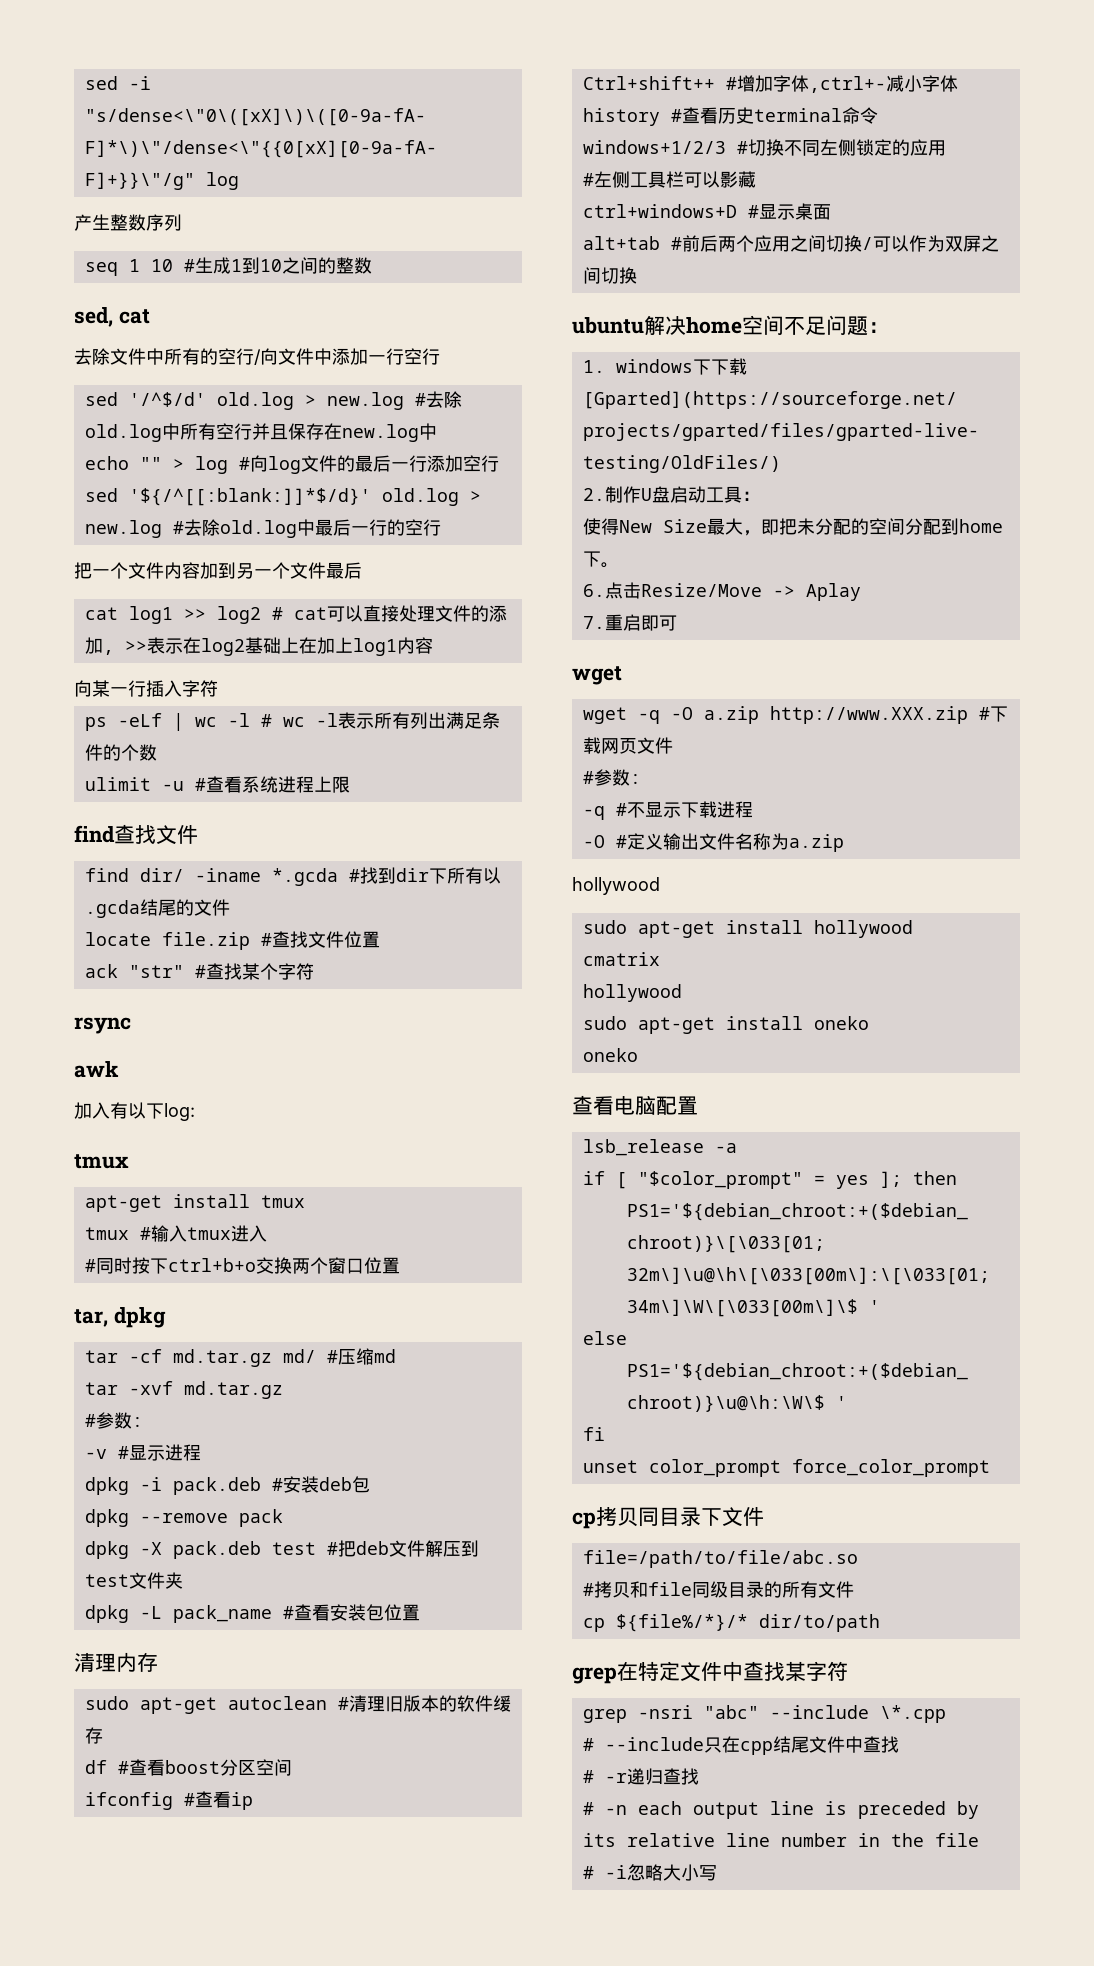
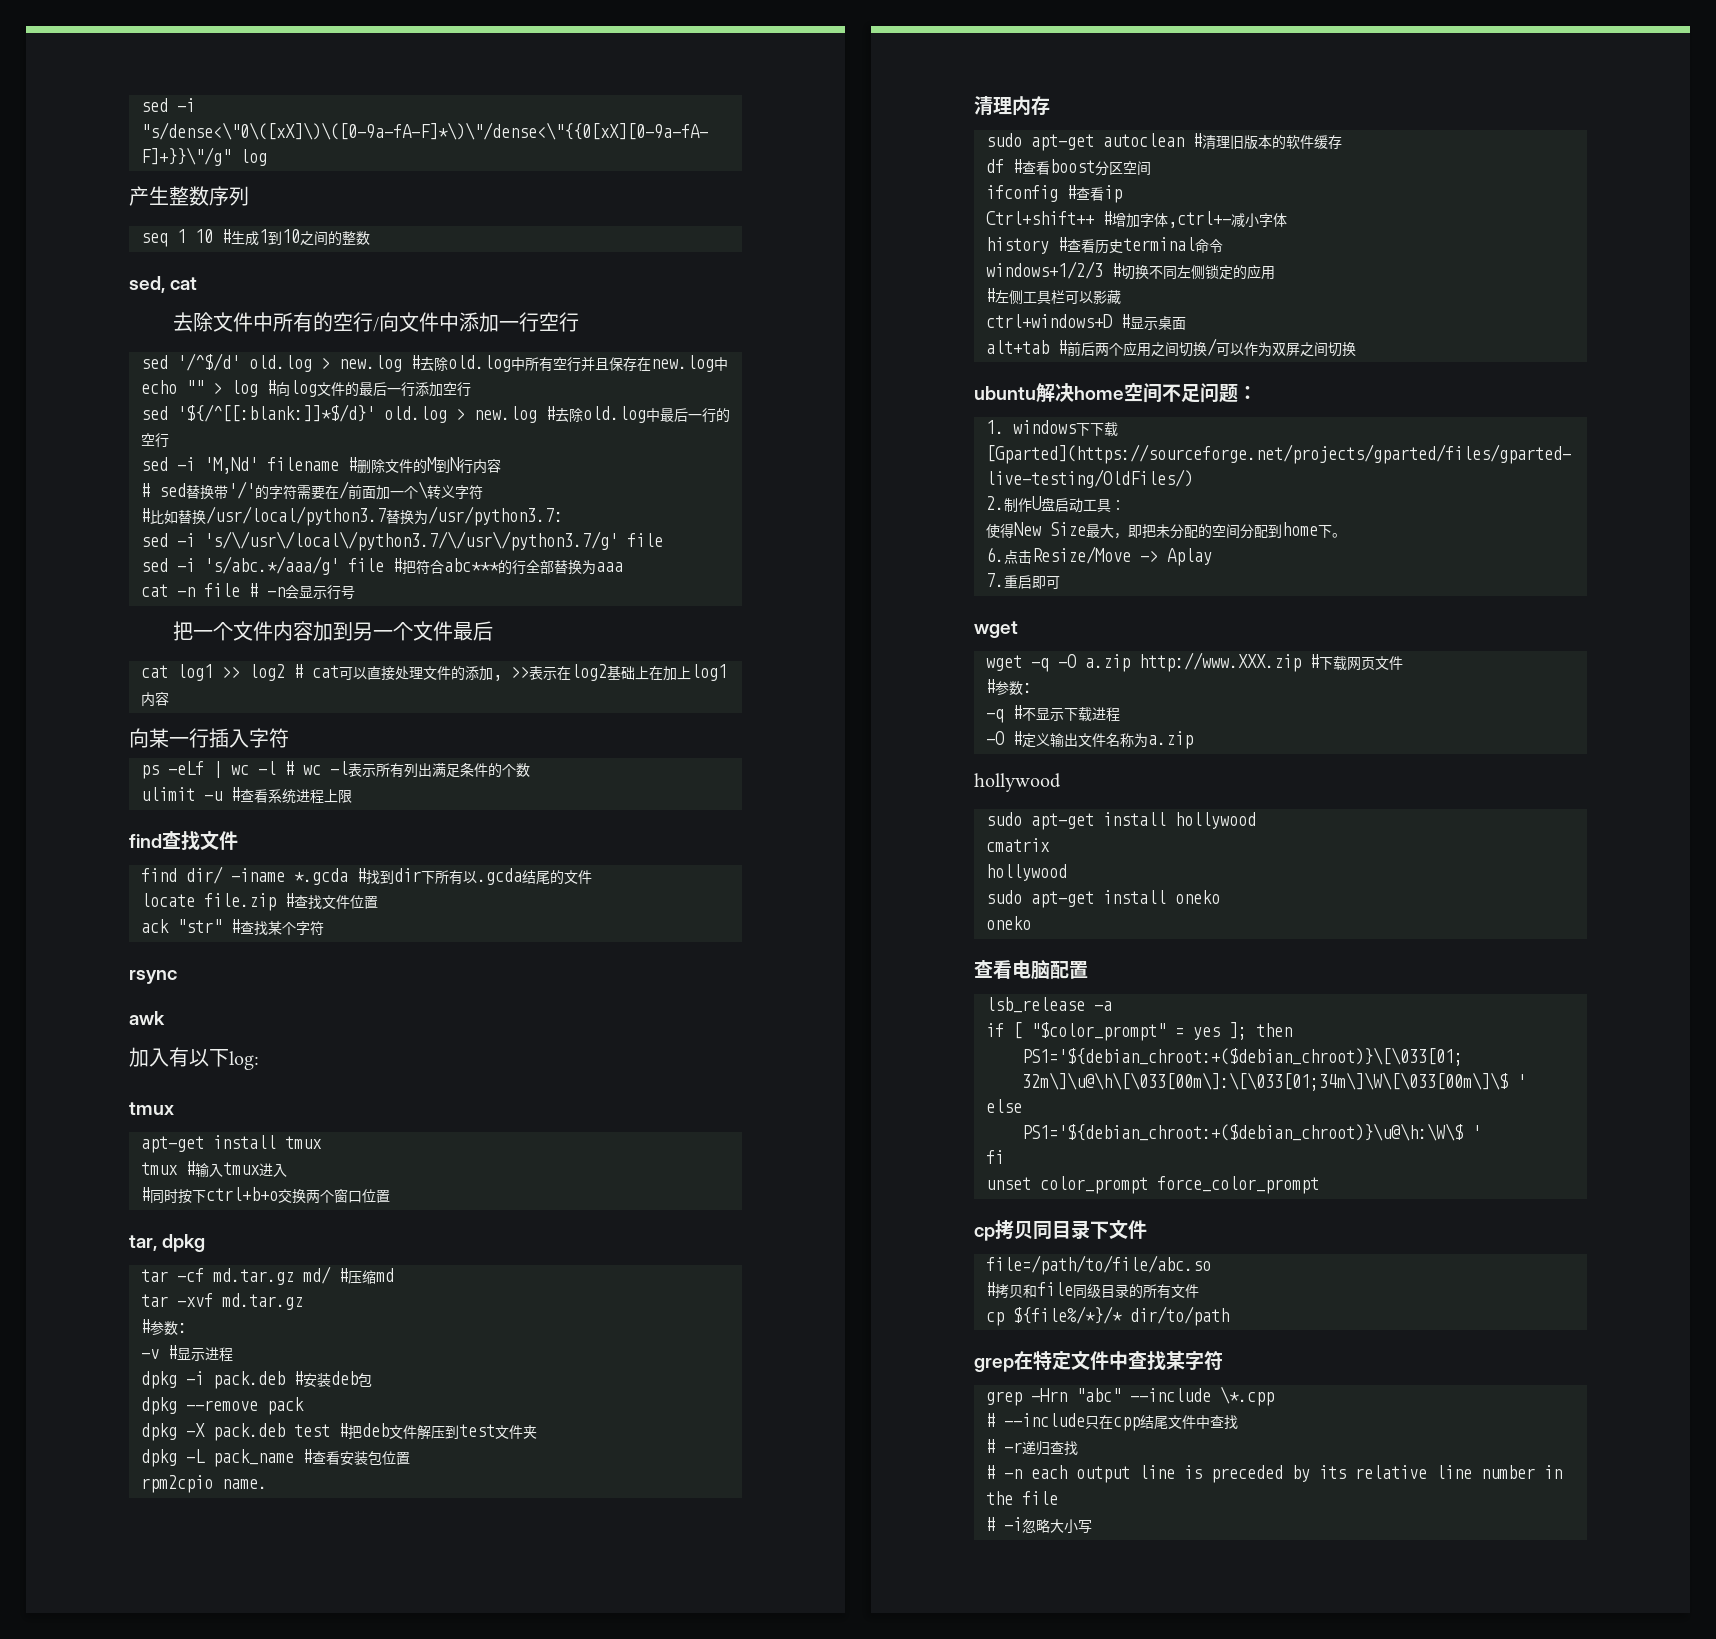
+ sed -i 'M,Nd' filename #删除文件的M到N行内容
+ # sed替换带'/'的字符需要在/前面加一个\转义字符
+ #比如替换/usr/local/python3.7替换为/usr/python3.7:
+ sed -i 's/\/usr\/local\/python3.7/\/usr\/python3.7/g' file
+ sed -i 's/abc.*/aaa/g' file #把符合abc***的行全部替换为aaa
+ cat -n file # -n会显示行号
+ rpm2cpio name.
- grep -nsri "abc" --include \*.cpp
+ grep -Hrn "abc" --include \*.cpp

